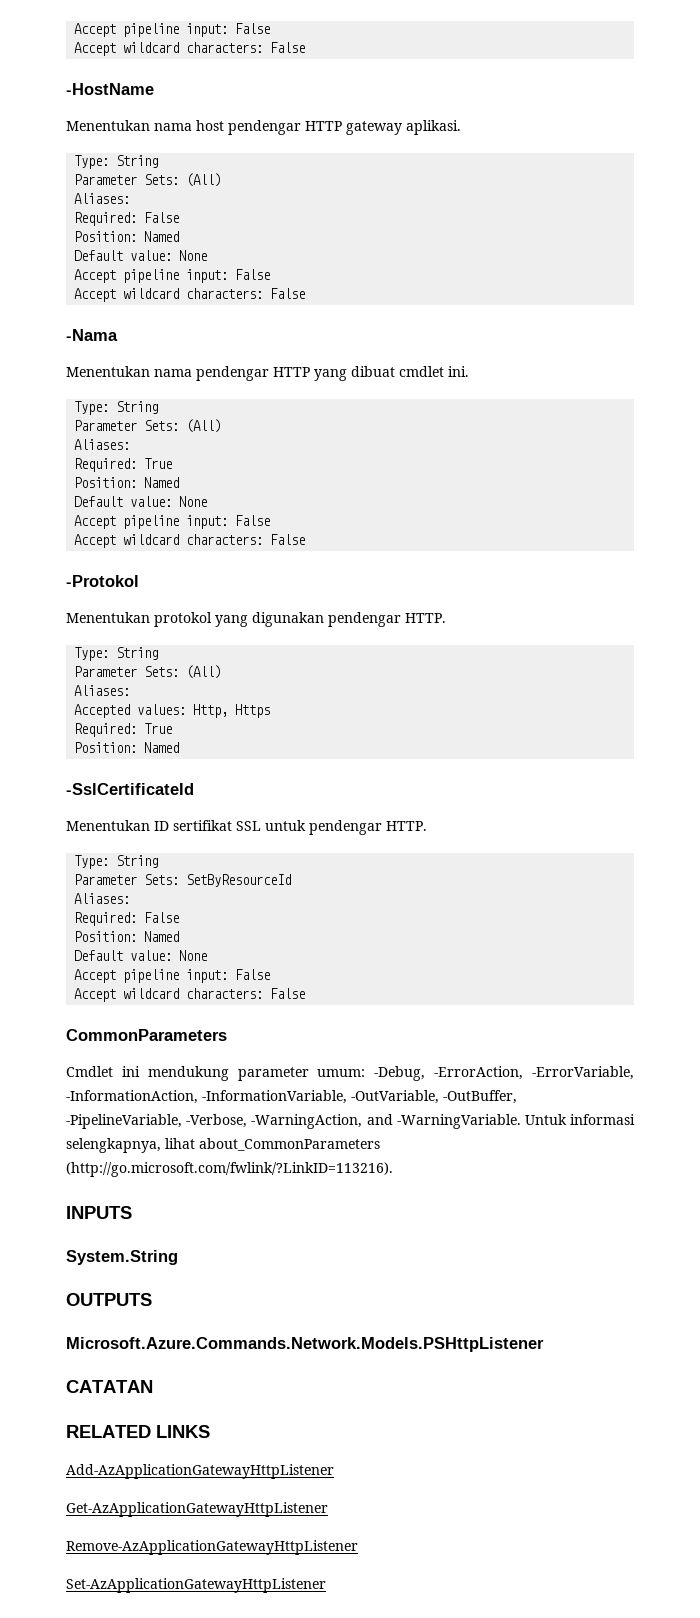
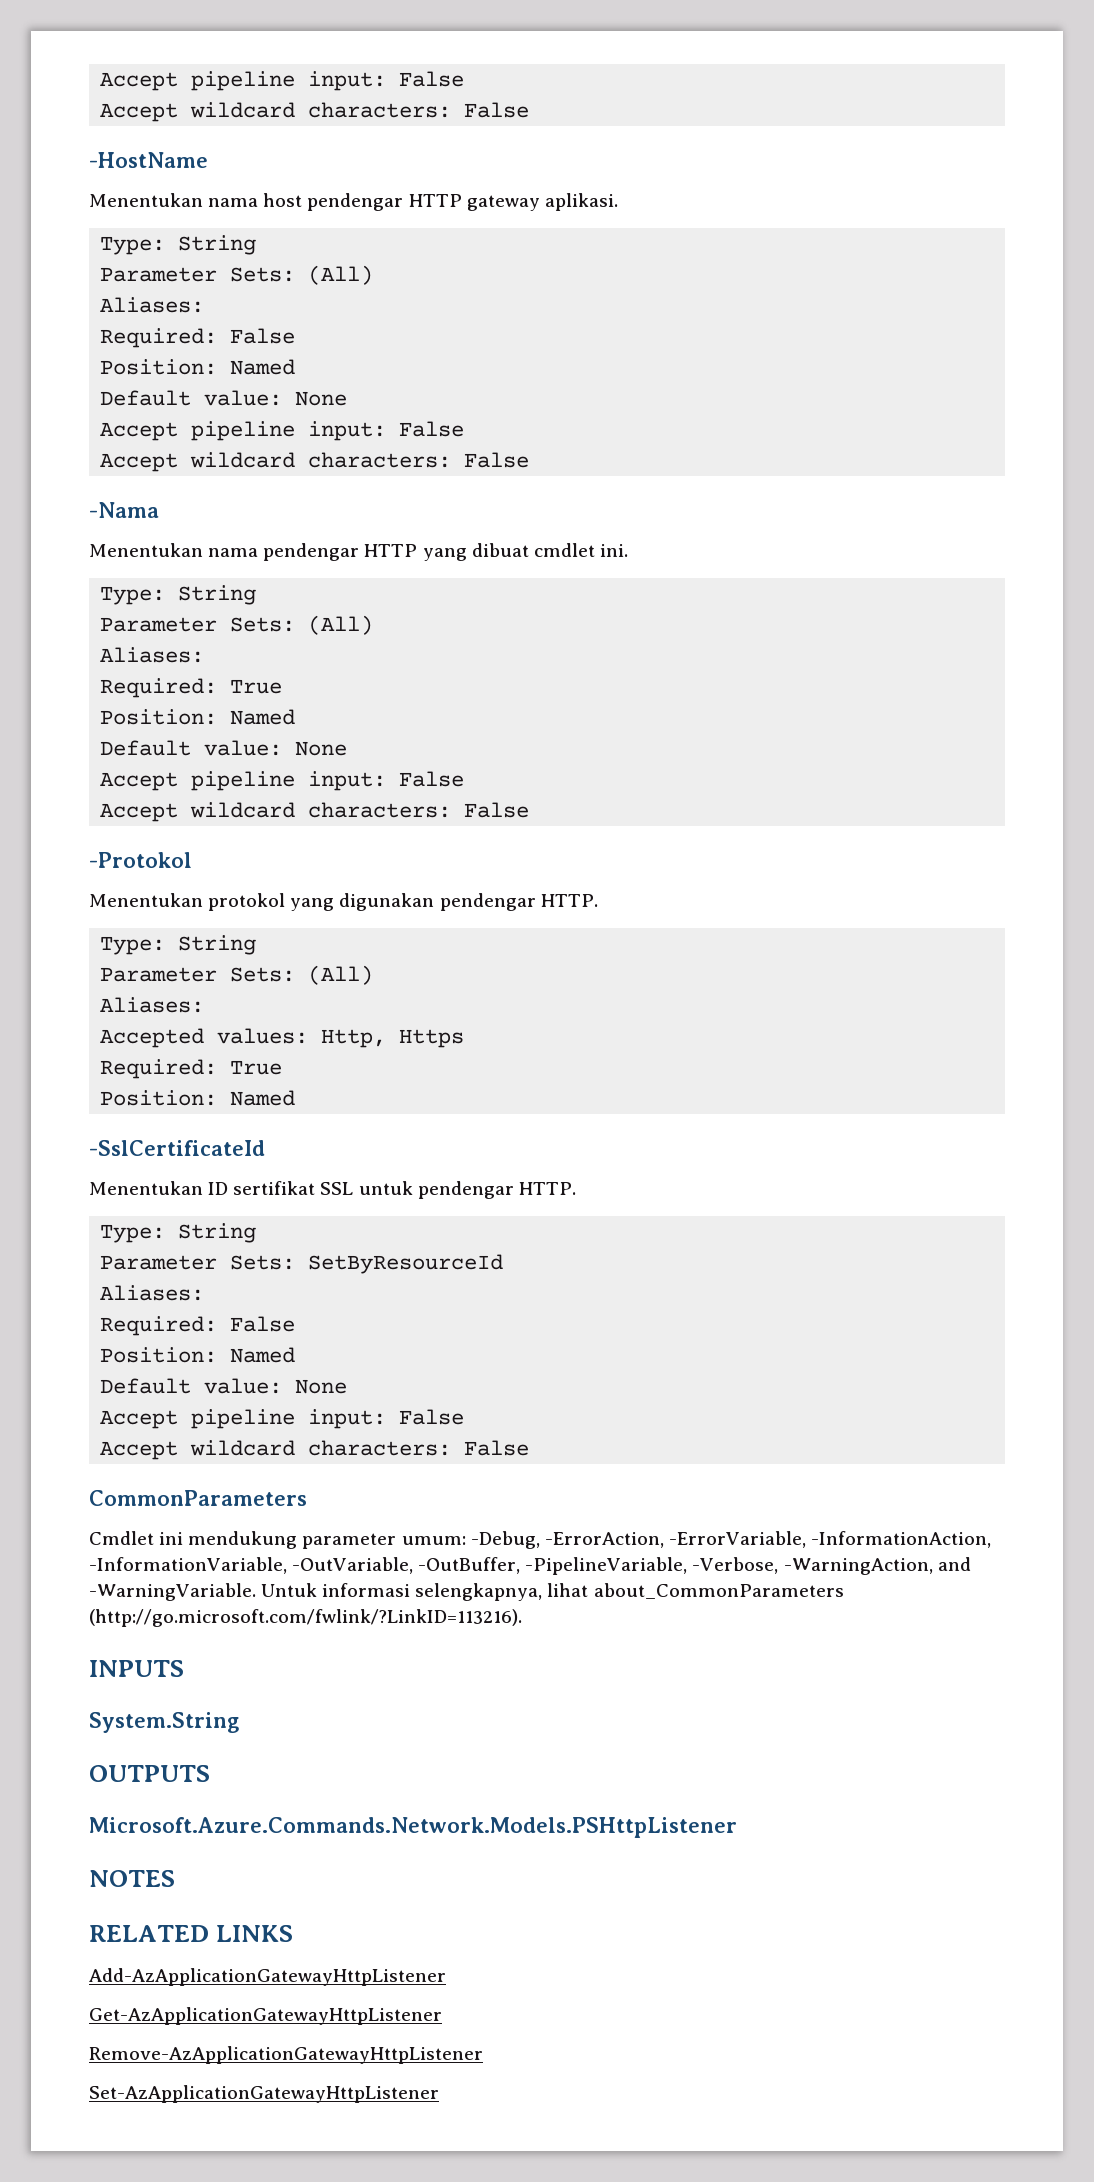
- CATATAN
+ NOTES

